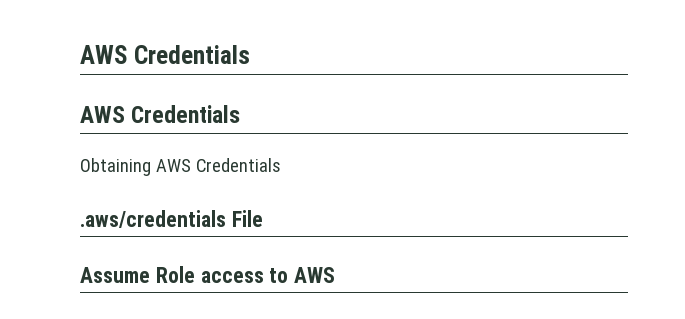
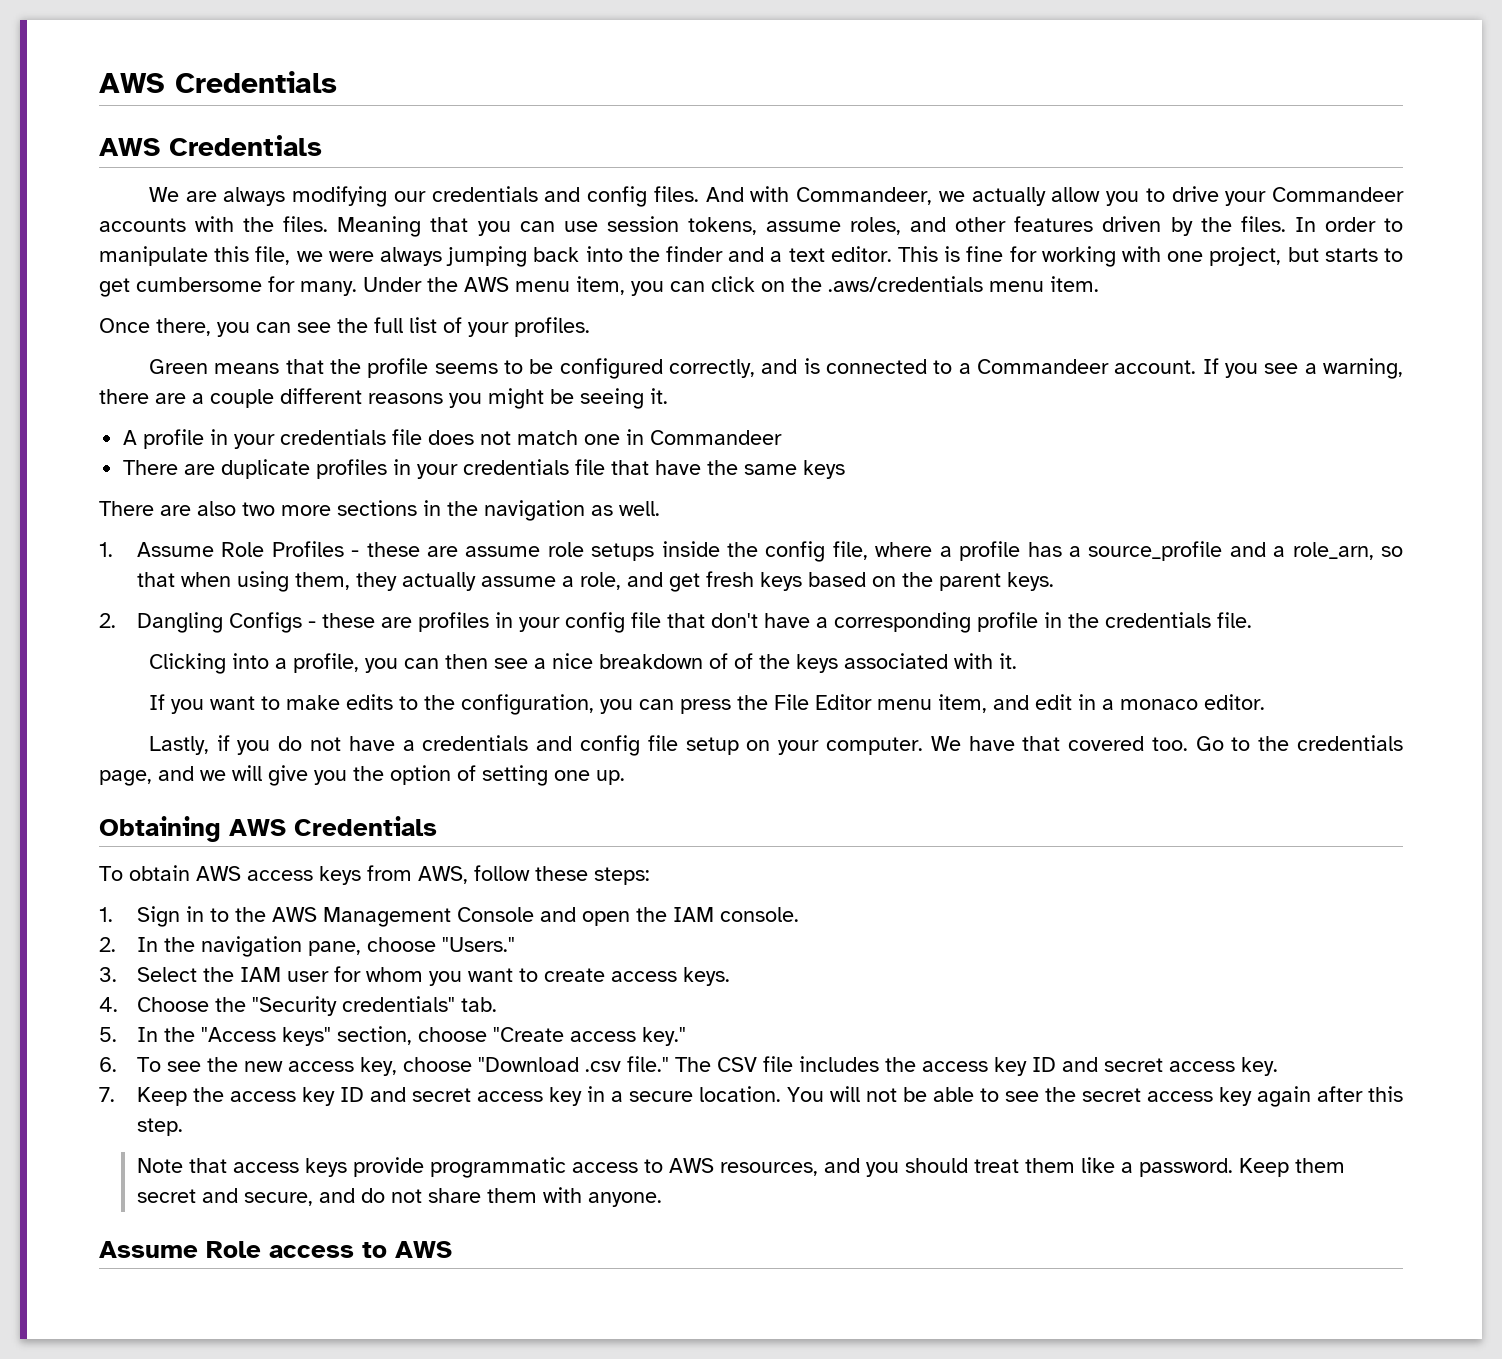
+ We are always modifying our credentials and config files. And with Commandeer, we actually allow you to drive your Commandeer accounts with the files. Meaning that you can use session tokens, assume roles, and other features driven by the files. In order to manipulate this file, we were always jumping back into the finder and a text editor. This is fine for working with one project, but starts to get cumbersome for many. Under the AWS menu item, you can click on the .aws/credentials menu item.
+ Once there, you can see the full list of your profiles.
+ Green means that the profile seems to be configured correctly, and is connected to a Commandeer account. If you see a warning, there are a couple different reasons you might be seeing it.
+ A profile in your credentials file does not match one in Commandeer
+ There are duplicate profiles in your credentials file that have the same keys
+ There are also two more sections in the navigation as well.
+ 1. Assume Role Profiles - these are assume role setups inside the config file, where a profile has a source_profile and a role_arn, so that when using them, they actually assume a role, and get fresh keys based on the parent keys.
+ 2. Dangling Configs - these are profiles in your config file that don't have a corresponding profile in the credentials file.
+ Clicking into a profile, you can then see a nice breakdown of of the keys associated with it.
+ If you want to make edits to the configuration, you can press the File Editor menu item, and edit in a monaco editor.
+ Lastly, if you do not have a credentials and config file setup on your computer. We have that covered too. Go to the credentials page, and we will give you the option of setting one up.
  Obtaining AWS Credentials
- .aws/credentials File
+ To obtain AWS access keys from AWS, follow these steps:
+ 1. Sign in to the AWS Management Console and open the IAM console.
+ 2. In the navigation pane, choose "Users."
+ 3. Select the IAM user for whom you want to create access keys.
+ 4. Choose the "Security credentials" tab.
+ 5. In the "Access keys" section, choose "Create access key."
+ 6. To see the new access key, choose "Download .csv file." The CSV file includes the access key ID and secret access key.
+ 7. Keep the access key ID and secret access key in a secure location. You will not be able to see the secret access key again after this step.
+ Note that access keys provide programmatic access to AWS resources, and you should treat them like a password. Keep them secret and secure, and do not share them with anyone.

